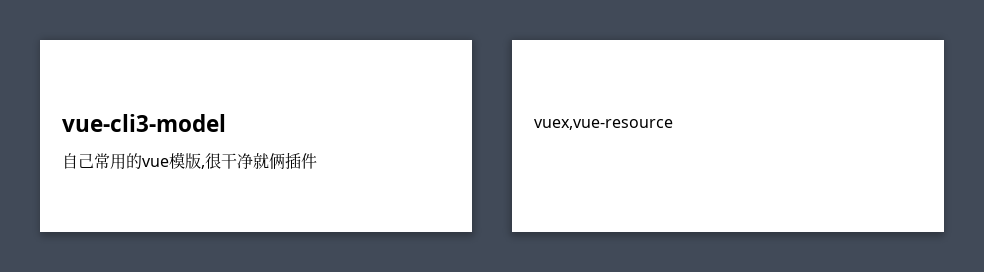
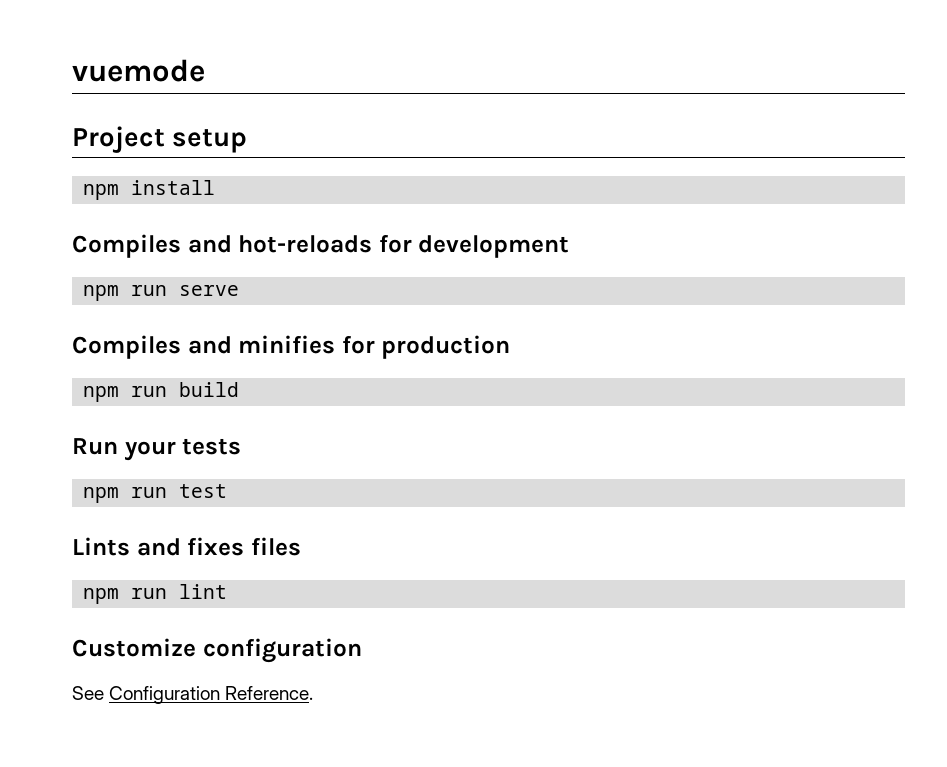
- vue-cli3-model
- 自己常用的vue模版,很干净就俩插件vuex,vue-resource
+ vuemode
+ Project setup
+ npm install
+ Compiles and hot-reloads for development
+ npm run serve
+ Compiles and minifies for production
+ npm run build
+ Run your tests
+ npm run test
+ Lints and fixes files
+ npm run lint
+ Customize configuration
+ See Configuration Reference.

